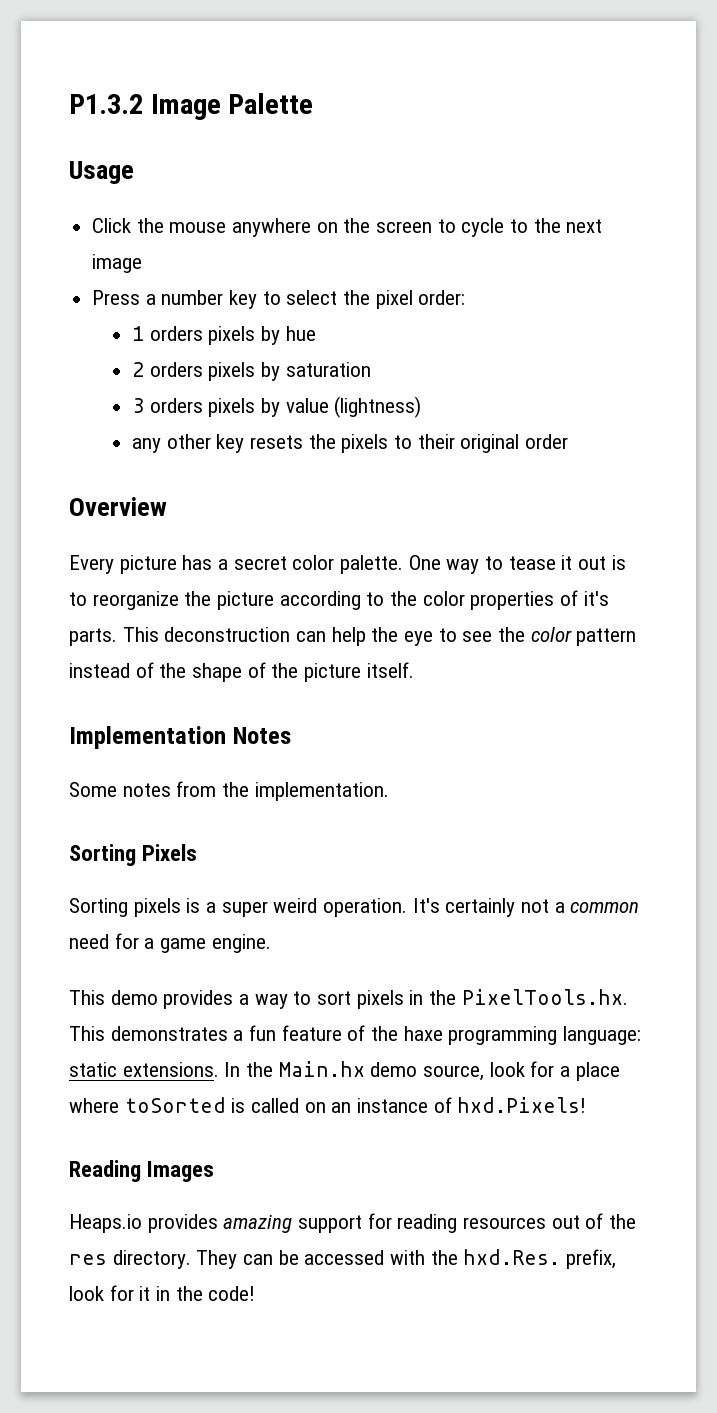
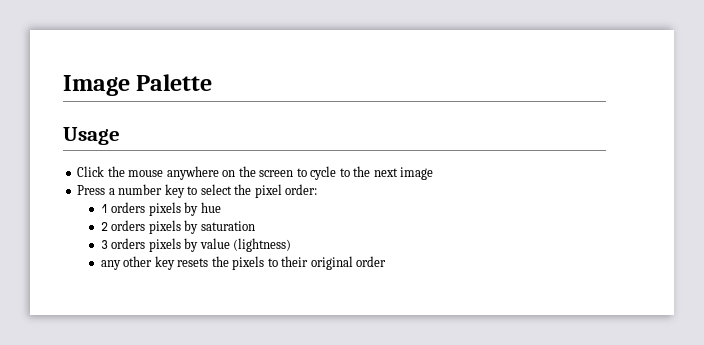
- P1.3.2 Image Palette
+ Image Palette
- Overview
- Every picture has a secret color palette. One way to tease it out is to reorganize the picture according to the color properties of it's parts. This deconstruction can help the eye to see the color pattern instead of the shape of the picture itself.
- Implementation Notes
- Some notes from the implementation.
- Sorting Pixels
- Sorting pixels is a super weird operation. It's certainly not a common need for a game engine.
- This demo provides a way to sort pixels in the PixelTools.hx. This demonstrates a fun feature of the haxe programming language: static extensions. In the Main.hx demo source, look for a place where toSorted is called on an instance of hxd.Pixels!
- Reading Images
- Heaps.io provides amazing support for reading resources out of the res directory. They can be accessed with the hxd.Res. prefix, look for it in the code!

